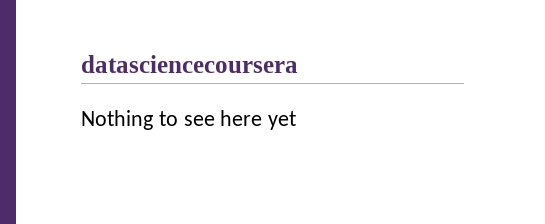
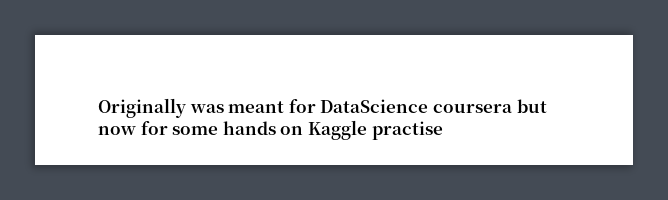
- datasciencecoursera
- Nothing to see here yet
+ Originally was meant for DataScience coursera but now for some hands on Kaggle practise

